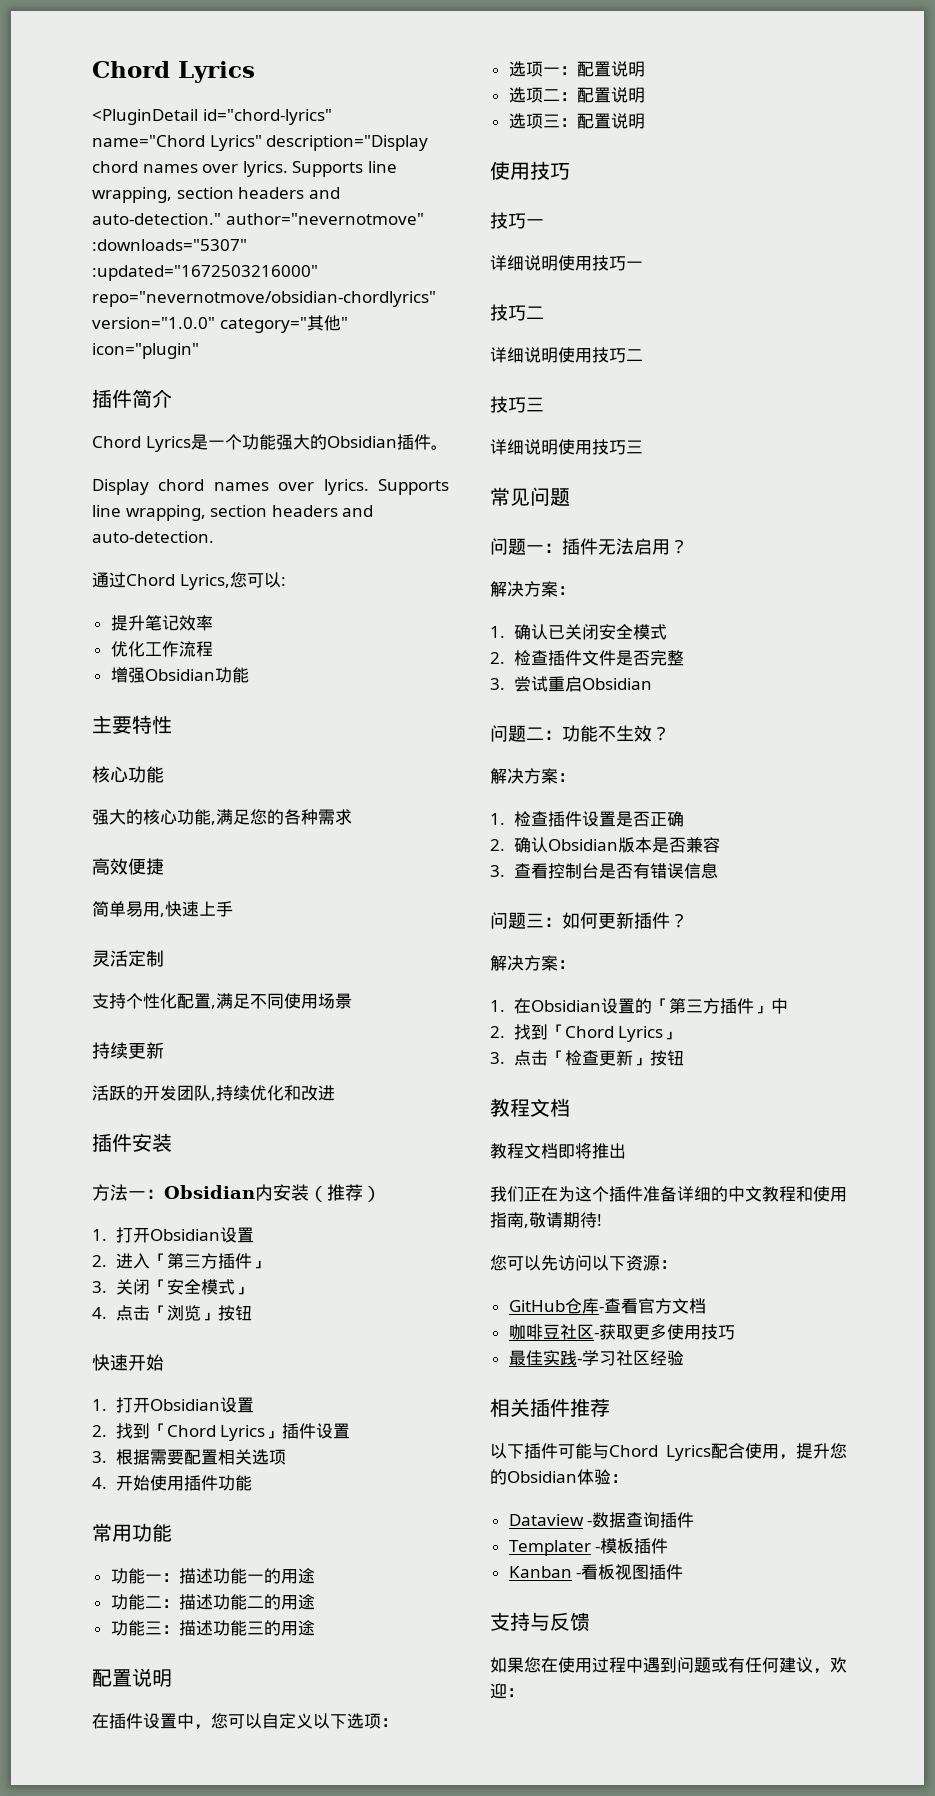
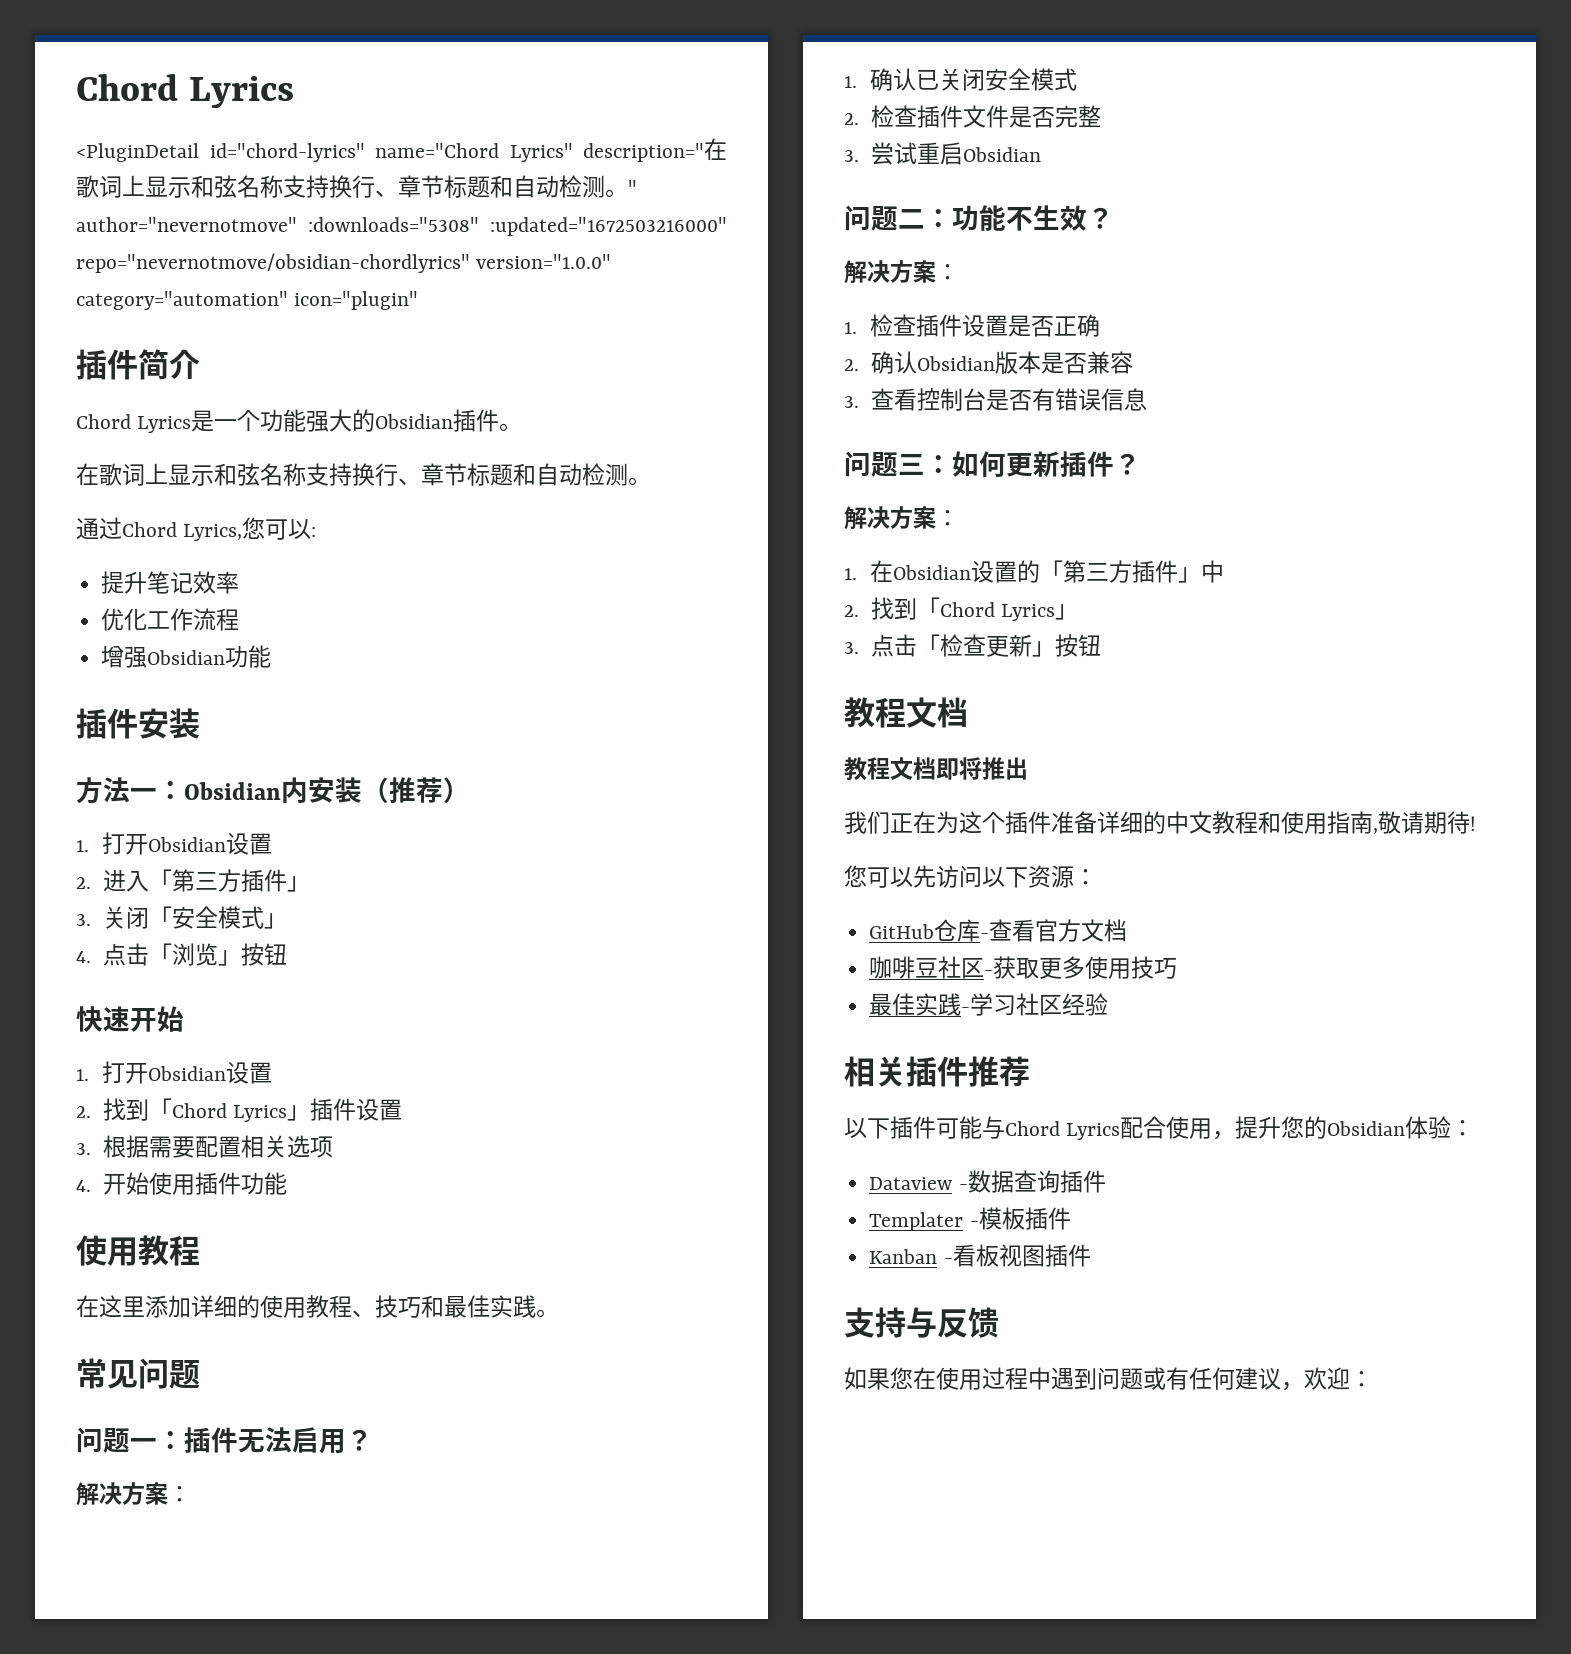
- <PluginDetail id="chord-lyrics" name="Chord Lyrics" description="Display chord names over lyrics. Supports line wrapping, section headers and auto-detection." author="nevernotmove" :downloads="5307" :updated="1672503216000" repo="nevernotmove/obsidian-chordlyrics" version="1.0.0" category="其他" icon="plugin"
+ <PluginDetail id="chord-lyrics" name="Chord Lyrics" description="在歌词上显示和弦名称支持换行、章节标题和自动检测。" author="nevernotmove" :downloads="5308" :updated="1672503216000" repo="nevernotmove/obsidian-chordlyrics" version="1.0.0" category="automation" icon="plugin"
  Chord Lyrics是一个功能强大的Obsidian插件。
- Display chord names over lyrics. Supports line wrapping, section headers and auto-detection.
+ 在歌词上显示和弦名称支持换行、章节标题和自动检测。
- 主要特性
- 核心功能
- 强大的核心功能,满足您的各种需求
- 高效便捷
- 简单易用,快速上手
- 灵活定制
- 支持个性化配置,满足不同使用场景
- 持续更新
- 活跃的开发团队,持续优化和改进
  4.开始使用插件功能
- 常用功能
- 功能一：描述功能一的用途
- 功能二：描述功能二的用途
- 功能三：描述功能三的用途
- 配置说明
- 在插件设置中，您可以自定义以下选项：
- 选项一：配置说明
- 选项二：配置说明
- 选项三：配置说明
- 使用技巧
- 技巧一
- 详细说明使用技巧一
- 技巧二
- 详细说明使用技巧二
- 技巧三
- 详细说明使用技巧三
+ 使用教程
+ 在这里添加详细的使用教程、技巧和最佳实践。

